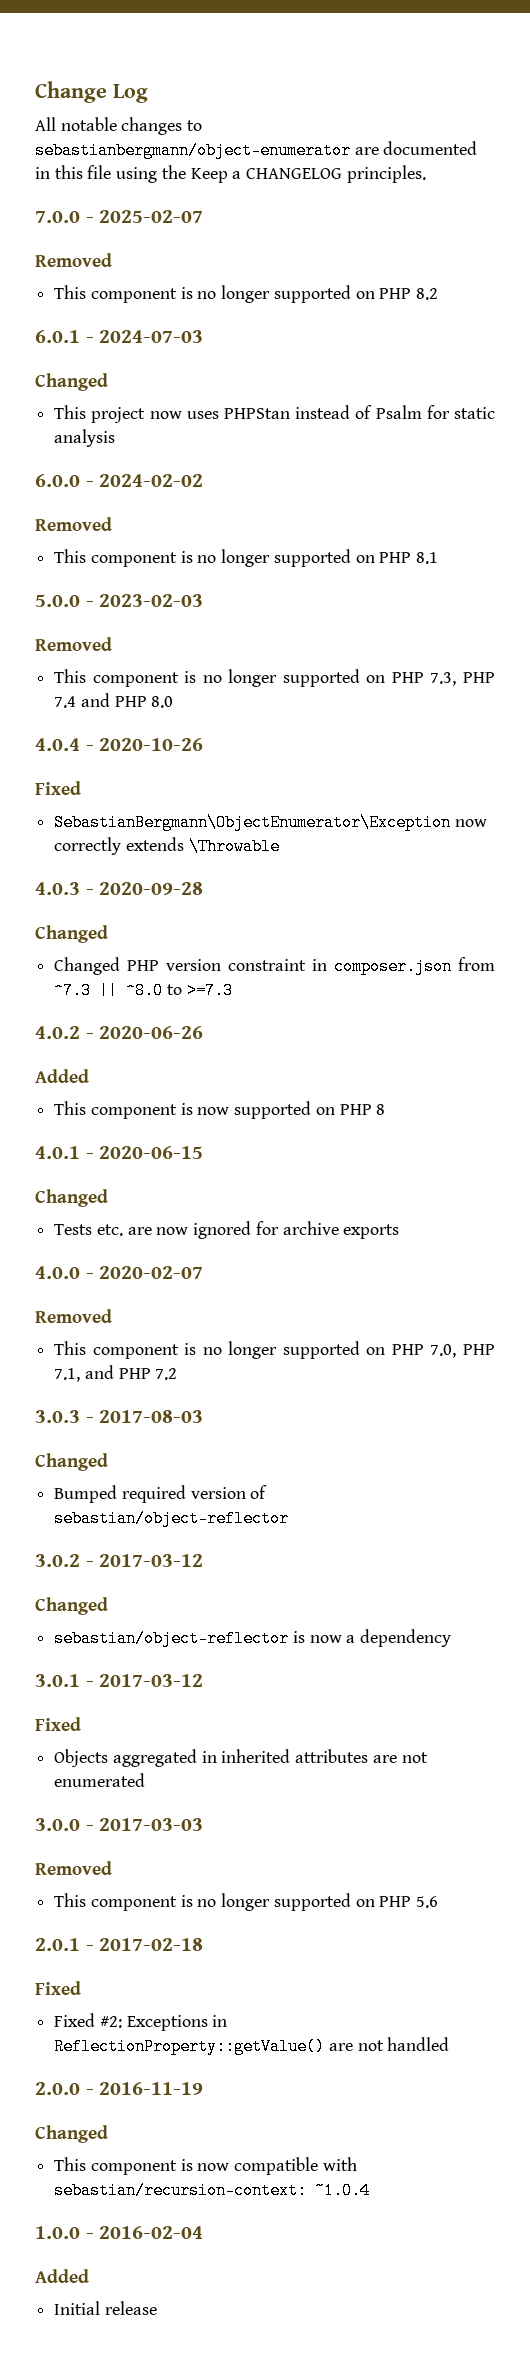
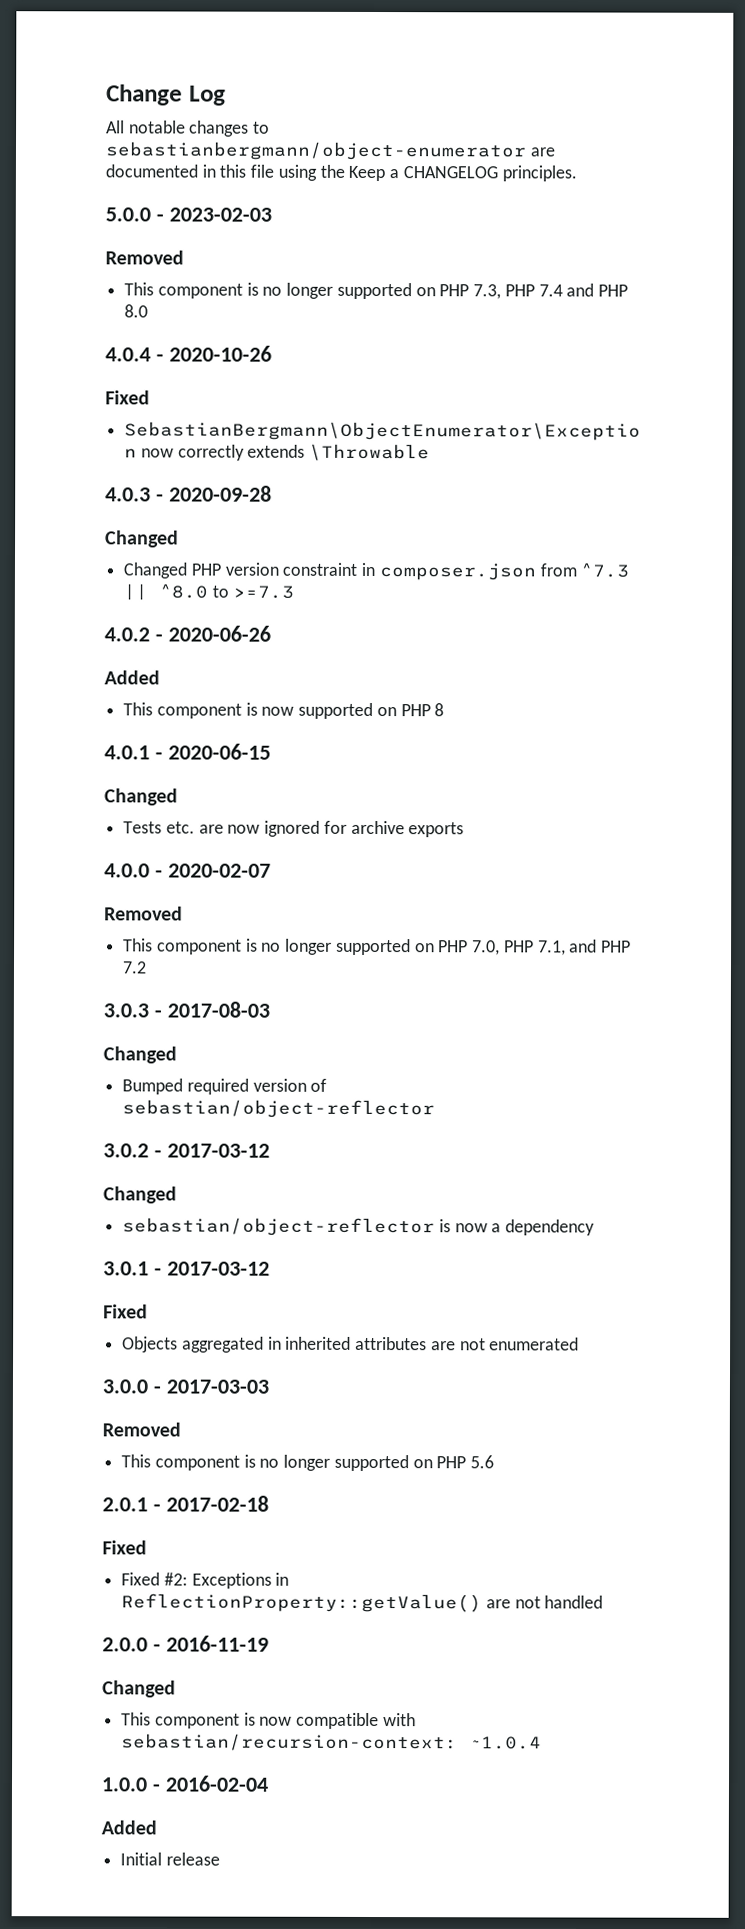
- 7.0.0 - 2025-02-07
- Removed
- This component is no longer supported on PHP 8.2
- 6.0.1 - 2024-07-03
- Changed
- This project now uses PHPStan instead of Psalm for static analysis
- 6.0.0 - 2024-02-02
- Removed
- This component is no longer supported on PHP 8.1

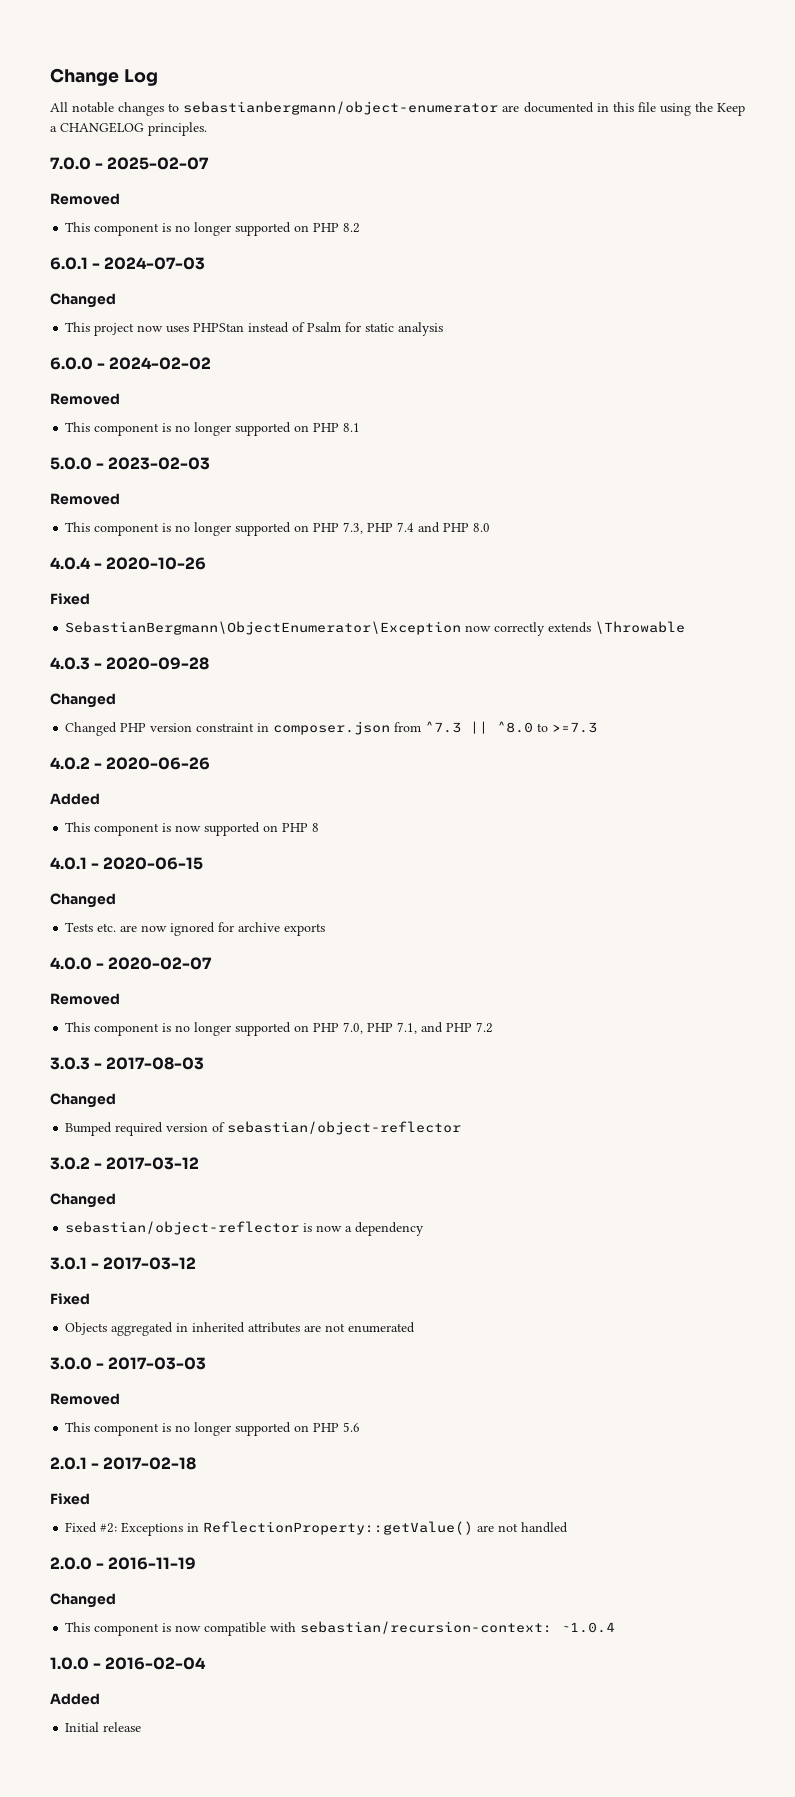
+ 7.0.0 - 2025-02-07
+ Removed
+ This component is no longer supported on PHP 8.2
+ 6.0.1 - 2024-07-03
+ Changed
+ This project now uses PHPStan instead of Psalm for static analysis
+ 6.0.0 - 2024-02-02
+ Removed
+ This component is no longer supported on PHP 8.1

